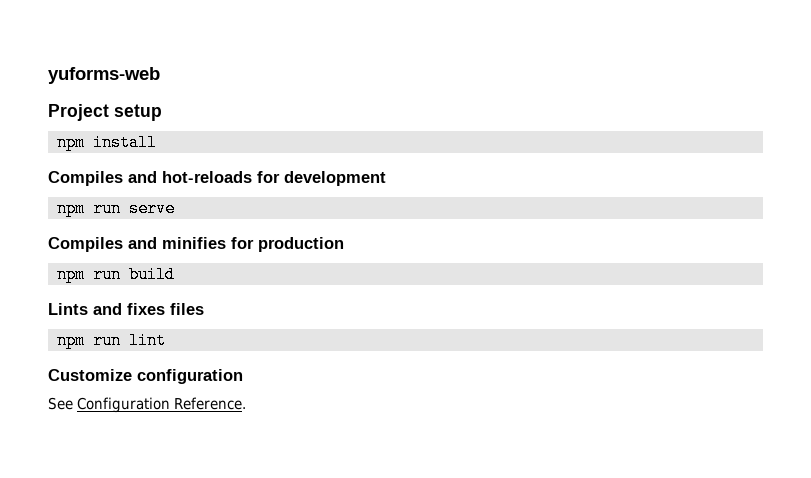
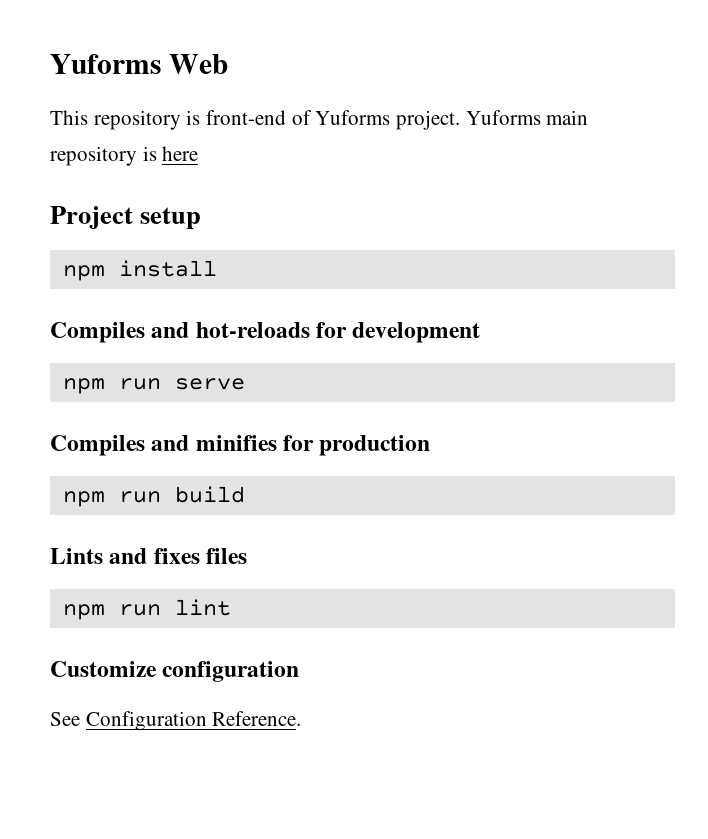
- yuforms-web
+ Yuforms Web
+ This repository is front-end of Yuforms project. Yuforms main repository is here

